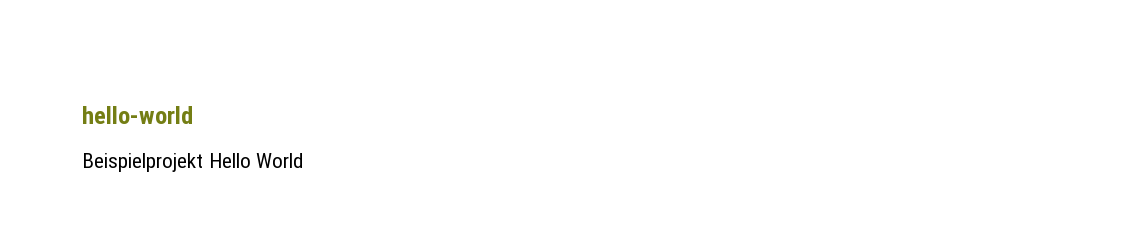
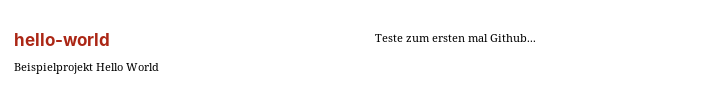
+ Teste zum ersten mal Github...

